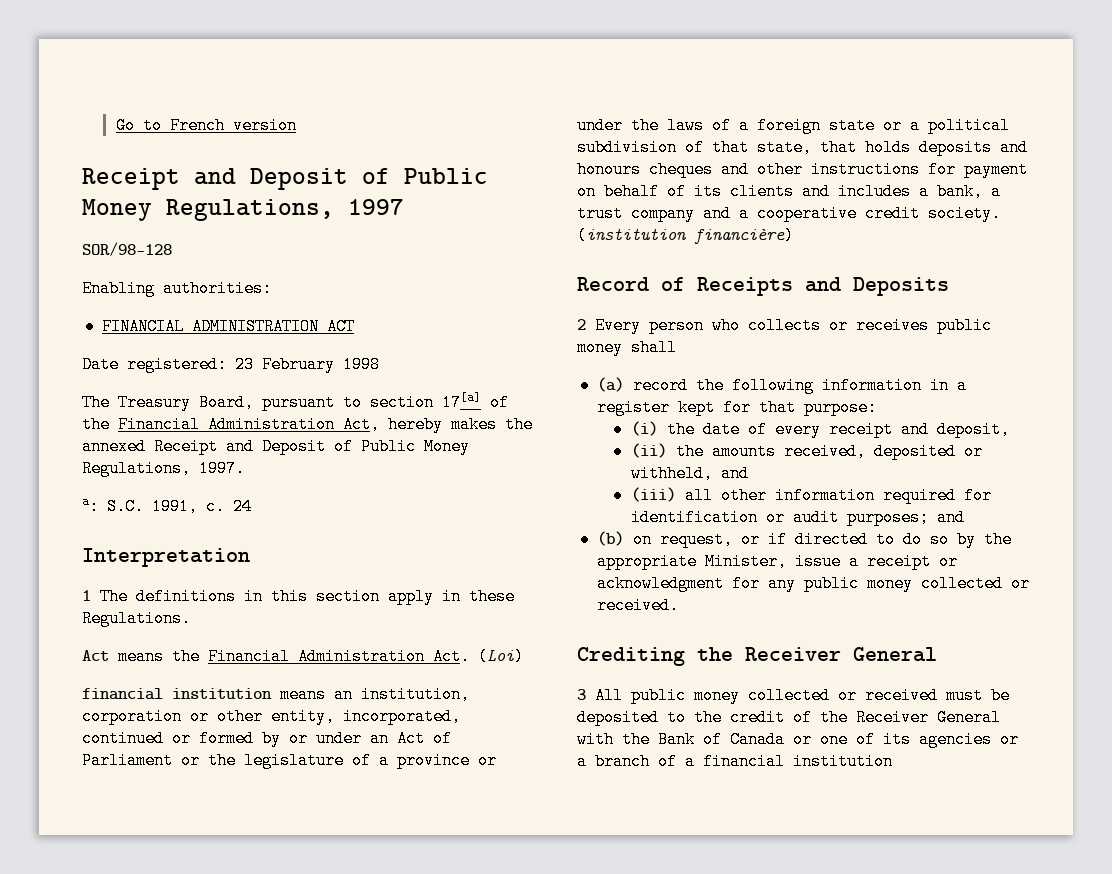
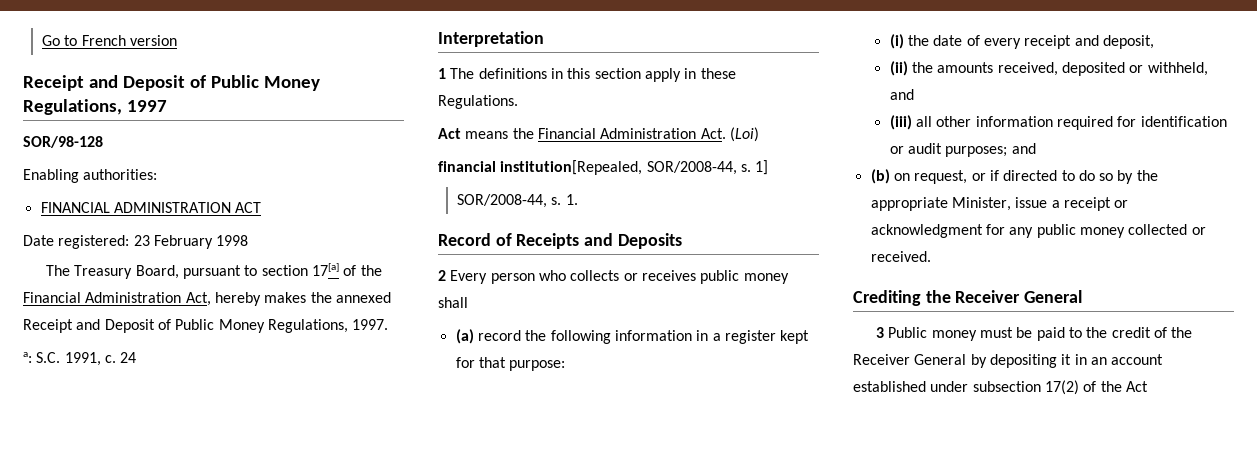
- financial institution means an institution, corporation or other entity, incorporated, continued or formed by or under an Act of Parliament or the legislature of a province or under the laws of a foreign state or a political subdivision of that state, that holds deposits and honours cheques and other instructions for payment on behalf of its clients and includes a bank, a trust company and a cooperative credit society. (institution financière)
+ financial institution[Repealed, SOR/2008-44, s. 1]
+ SOR/2008-44, s. 1.
- 3 All public money collected or received must be deposited to the credit of the Receiver General with the Bank of Canada or one of its agencies or a branch of a financial institution
+ 3 Public money must be paid to the credit of the Receiver General by depositing it in an account established under subsection 17(2) of the Act

